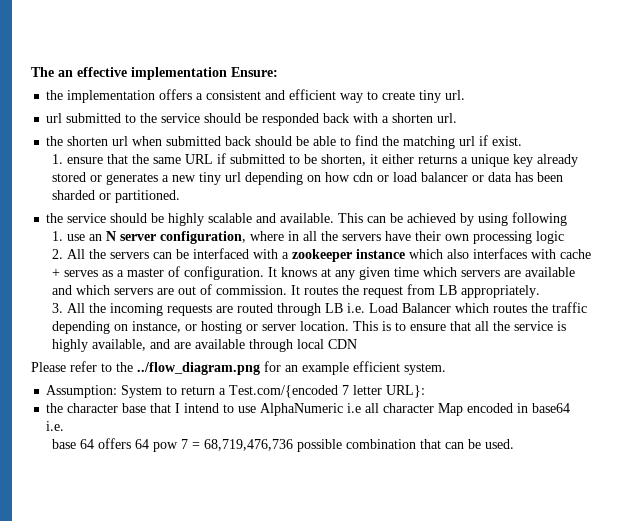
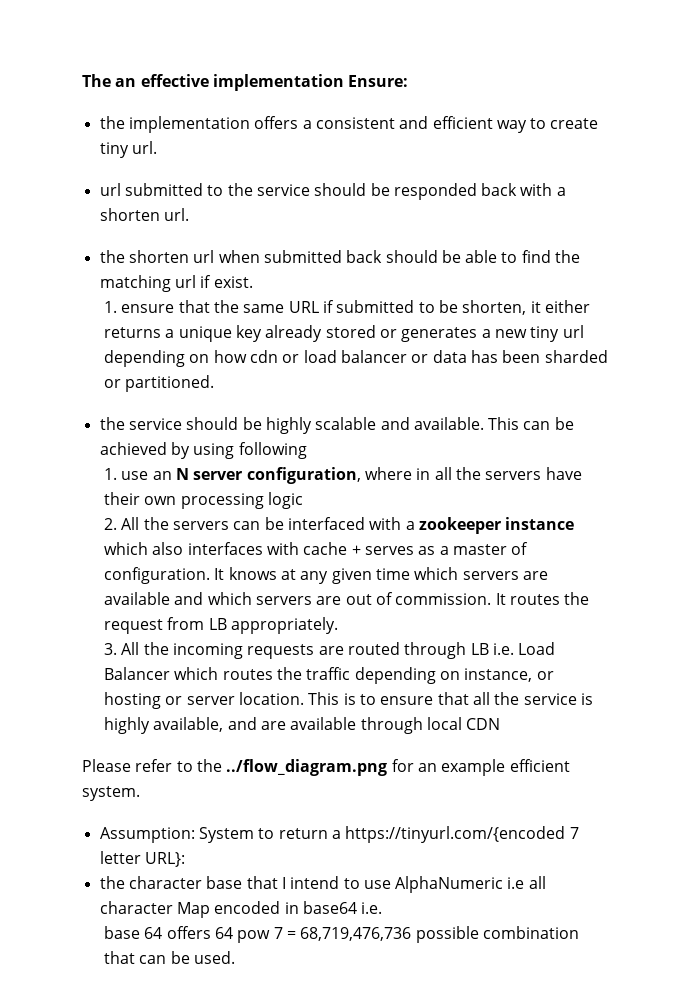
- Assumption: System to return a Test.com/{encoded 7 letter URL}:
+ Assumption: System to return a https://tinyurl.com/{encoded 7 letter URL}:

